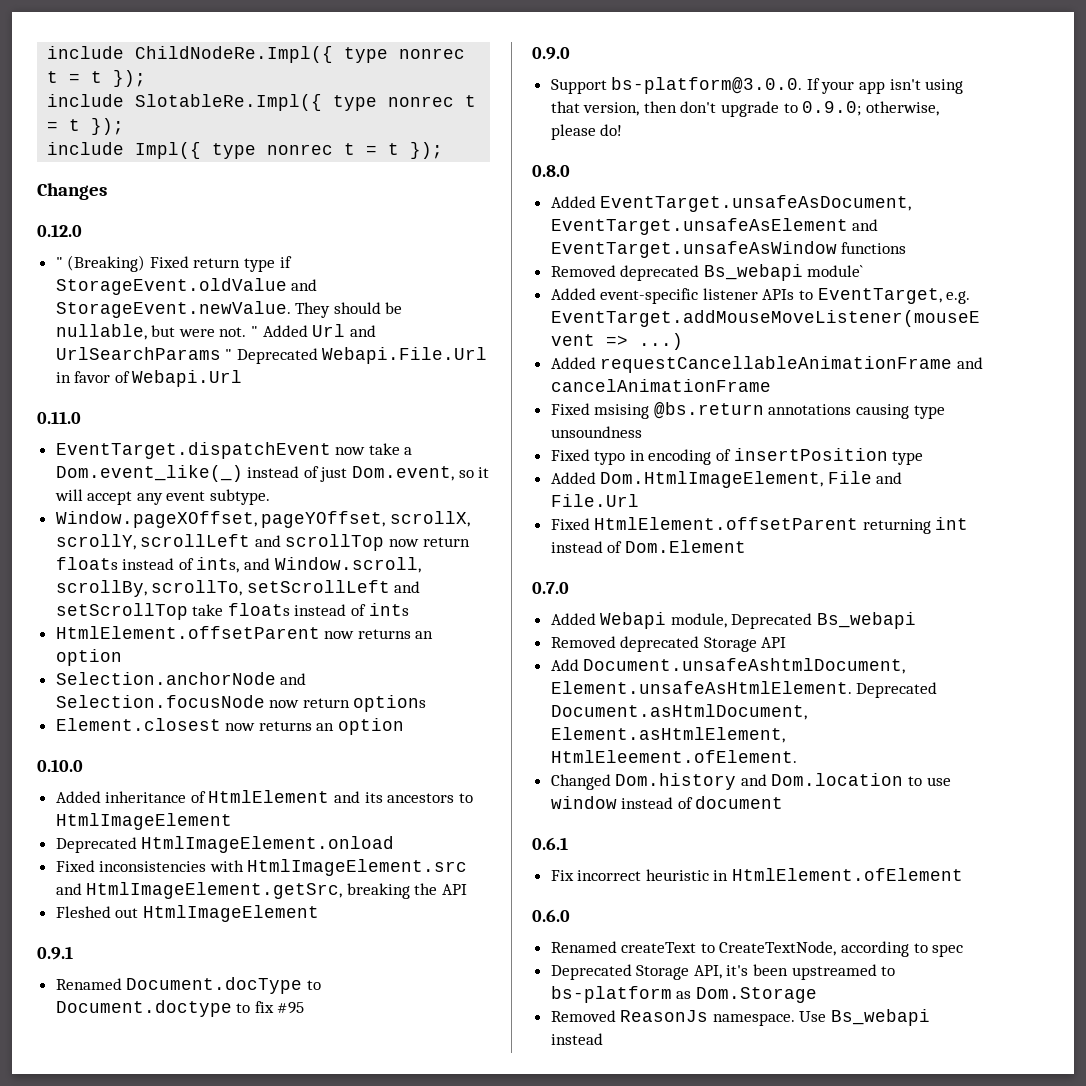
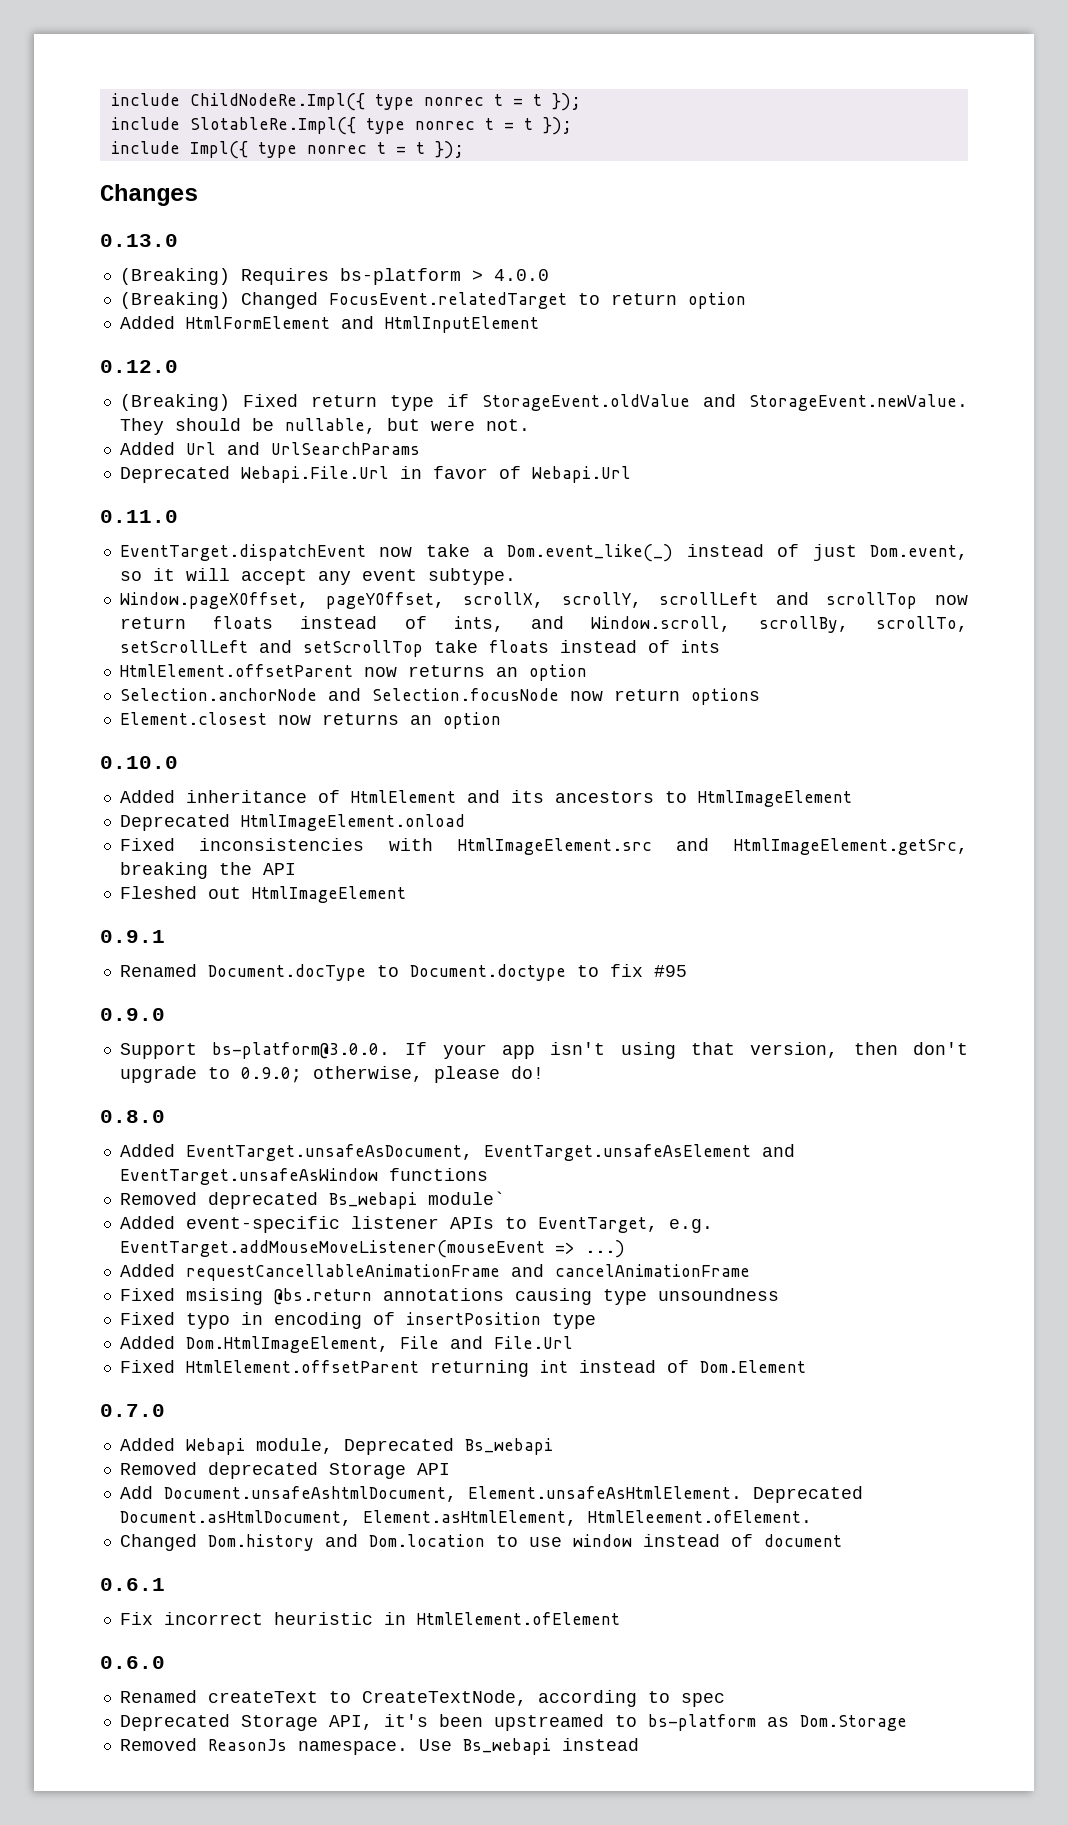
+ 0.13.0
+ (Breaking) Requires bs-platform > 4.0.0
+ (Breaking) Changed FocusEvent.relatedTarget to return option
+ Added HtmlFormElement and HtmlInputElement
- " (Breaking) Fixed return type if StorageEvent.oldValue and StorageEvent.newValue. They should be nullable, but were not. " Added Url and UrlSearchParams " Deprecated Webapi.File.Url in favor of Webapi.Url
+ (Breaking) Fixed return type if StorageEvent.oldValue and StorageEvent.newValue. They should be nullable, but were not.
+ Added Url and UrlSearchParams
+ Deprecated Webapi.File.Url in favor of Webapi.Url

